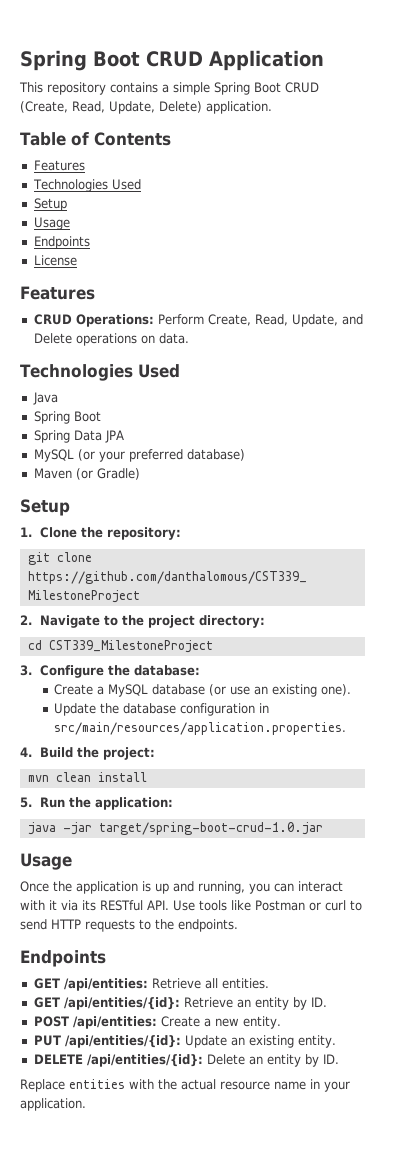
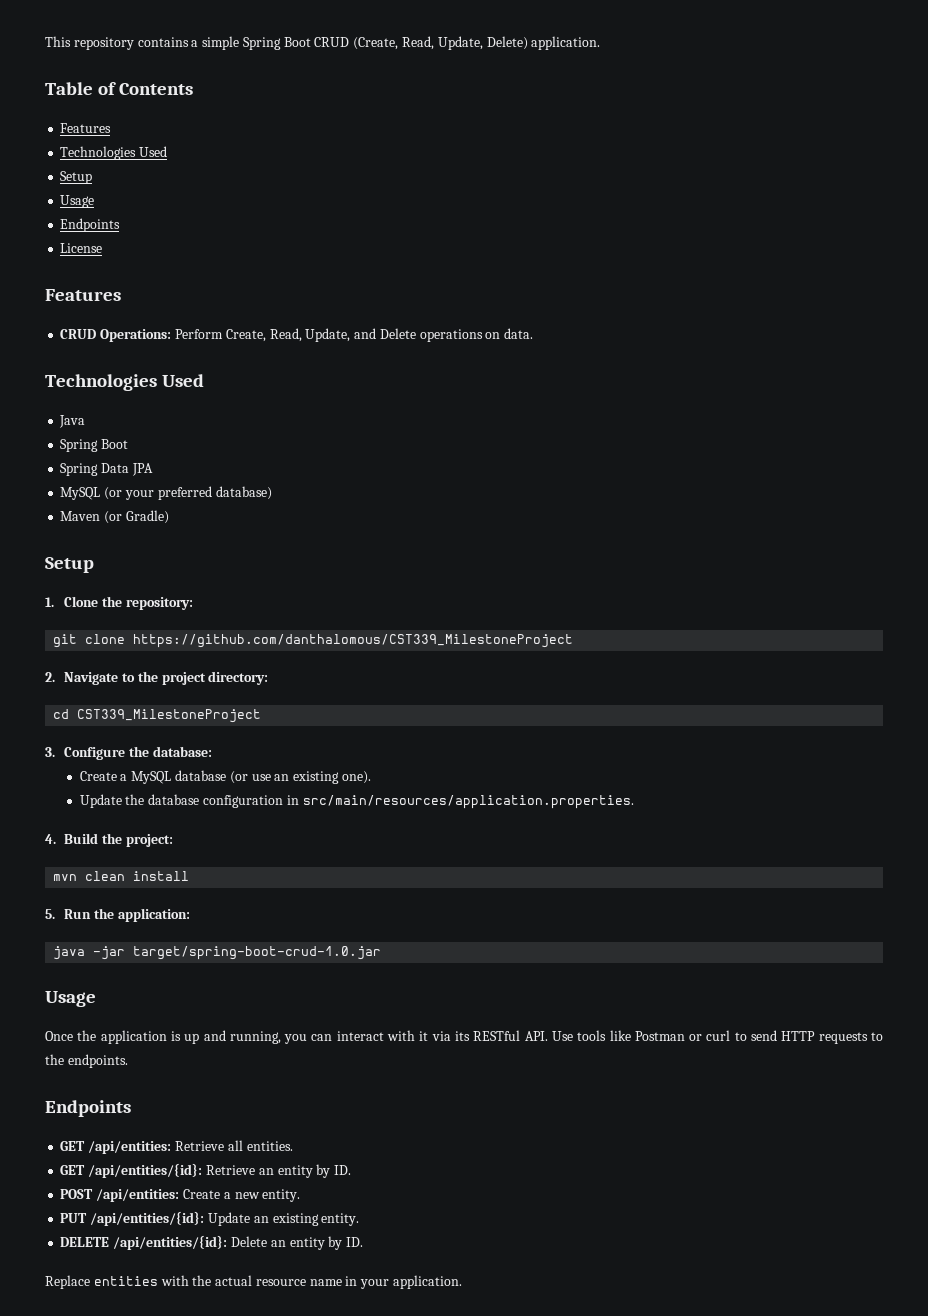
- Spring Boot CRUD Application

